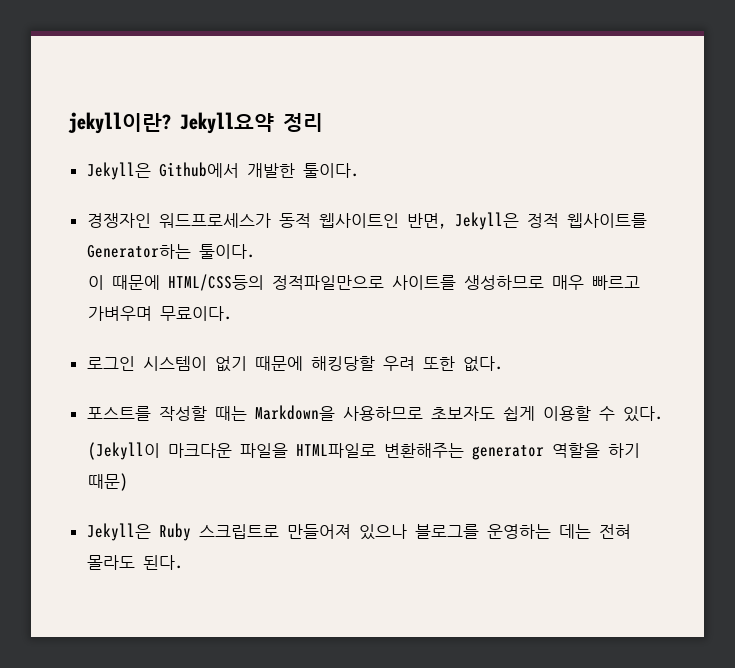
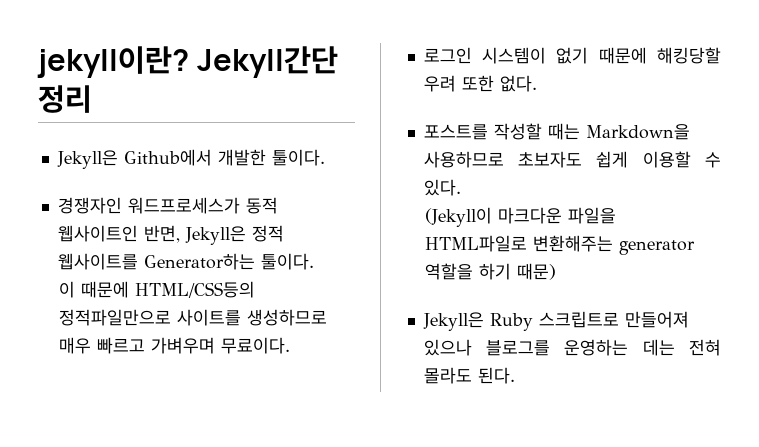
- Jekyll요약 정리
+ Jekyll간단 정리

